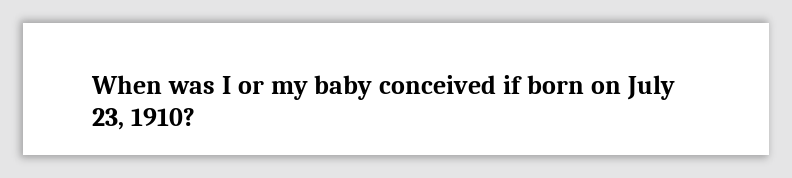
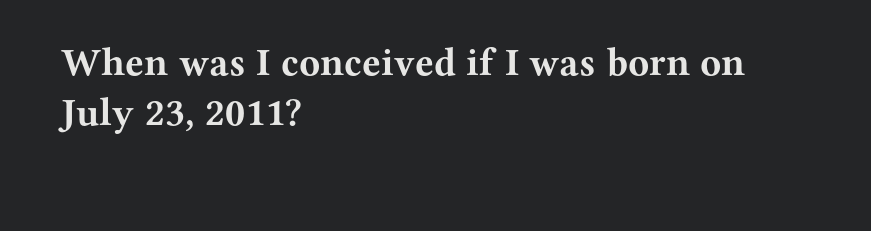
- When was I or my baby conceived if born on July 23, 1910?
+ When was I conceived if I was born on July 23, 2011?

